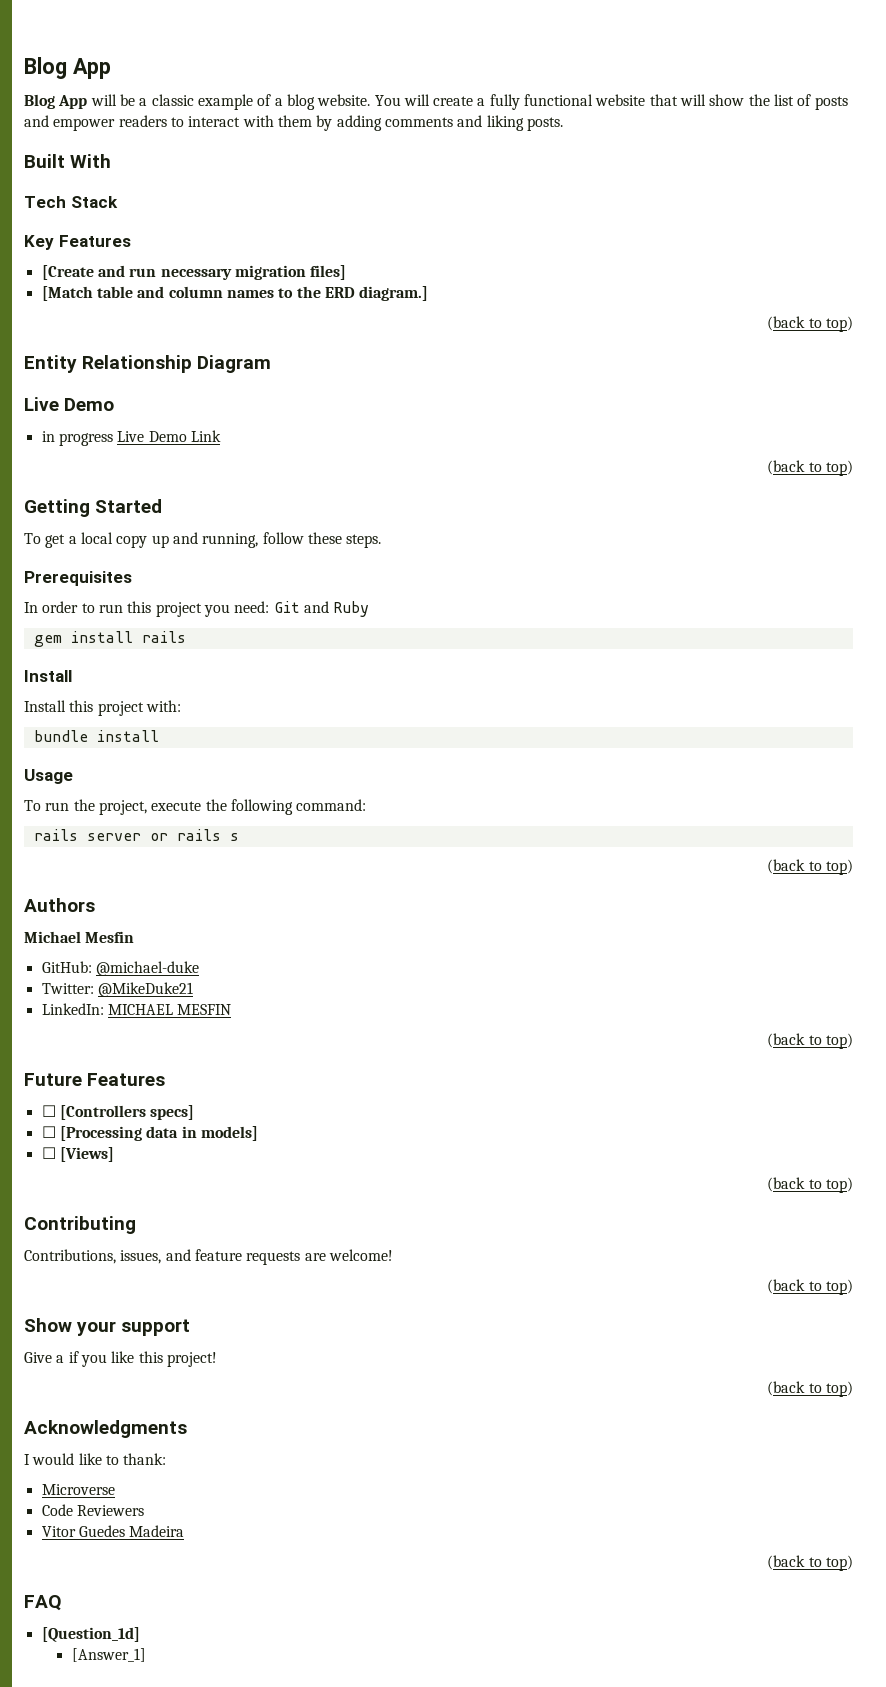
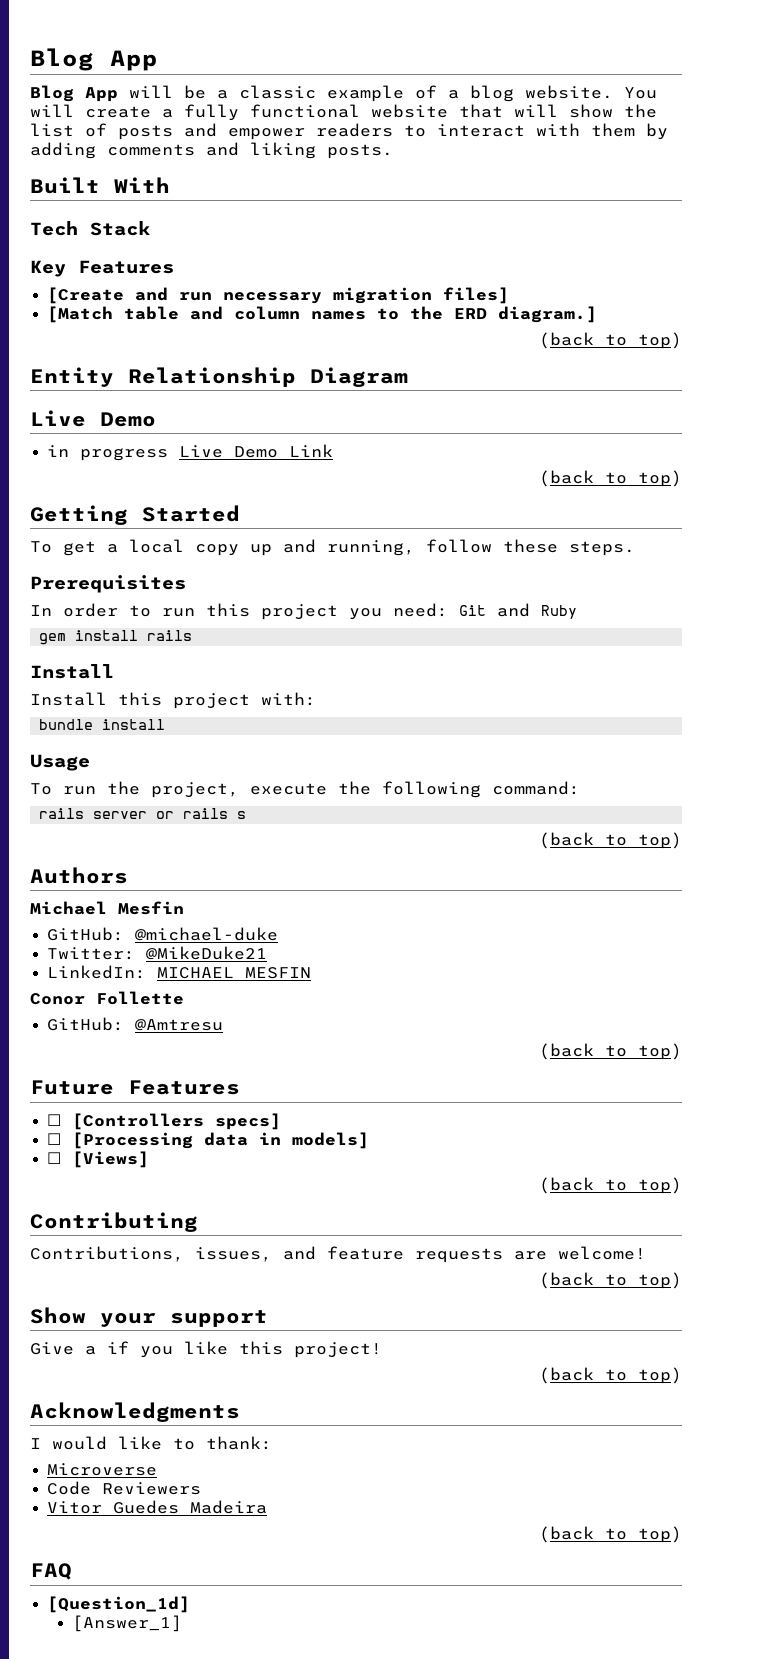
+ Conor Follette
+ GitHub: @Amtresu

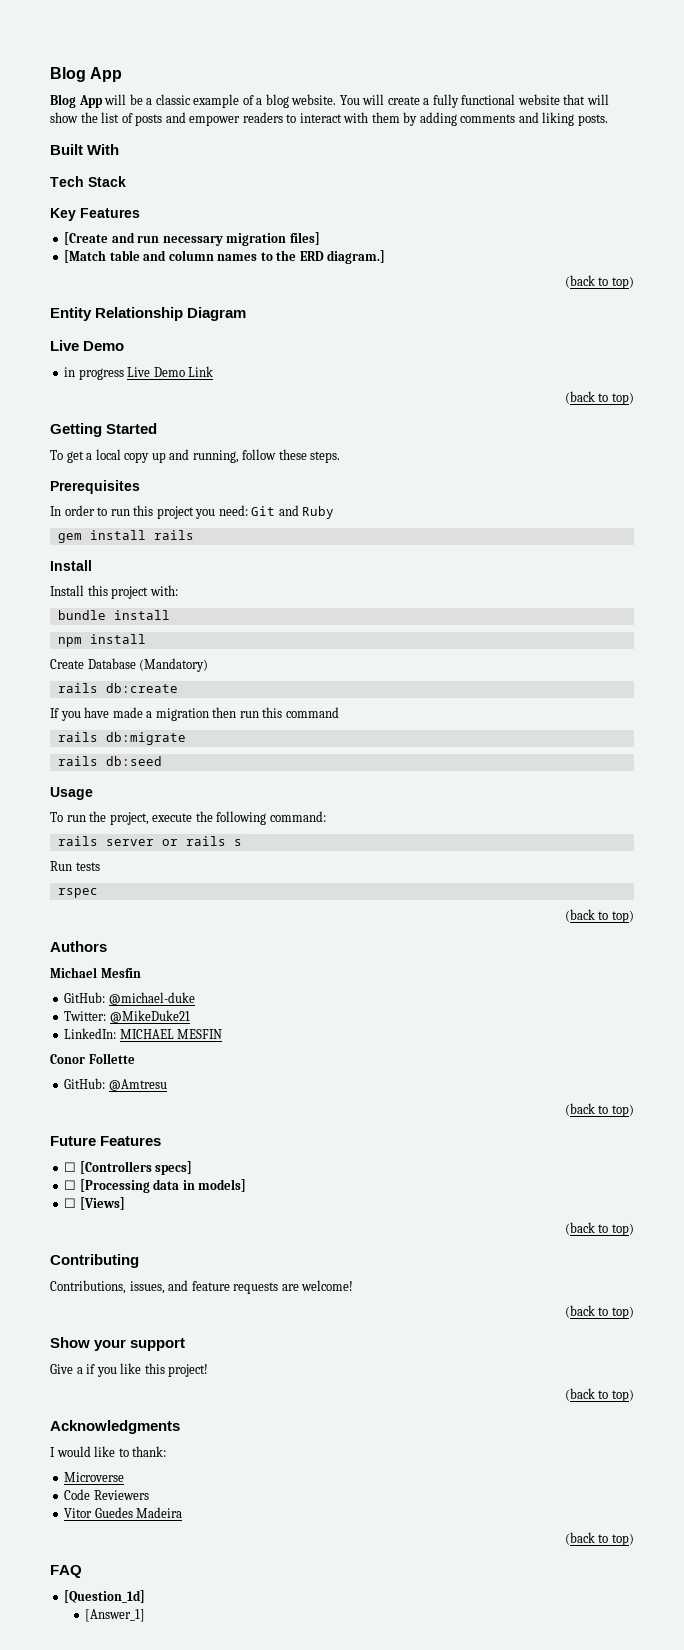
+ npm install
+ Create Database (Mandatory)
+ rails db:create
+ If you have made a migration then run this command
+ rails db:migrate
+ rails db:seed
+ Run tests
+ rspec

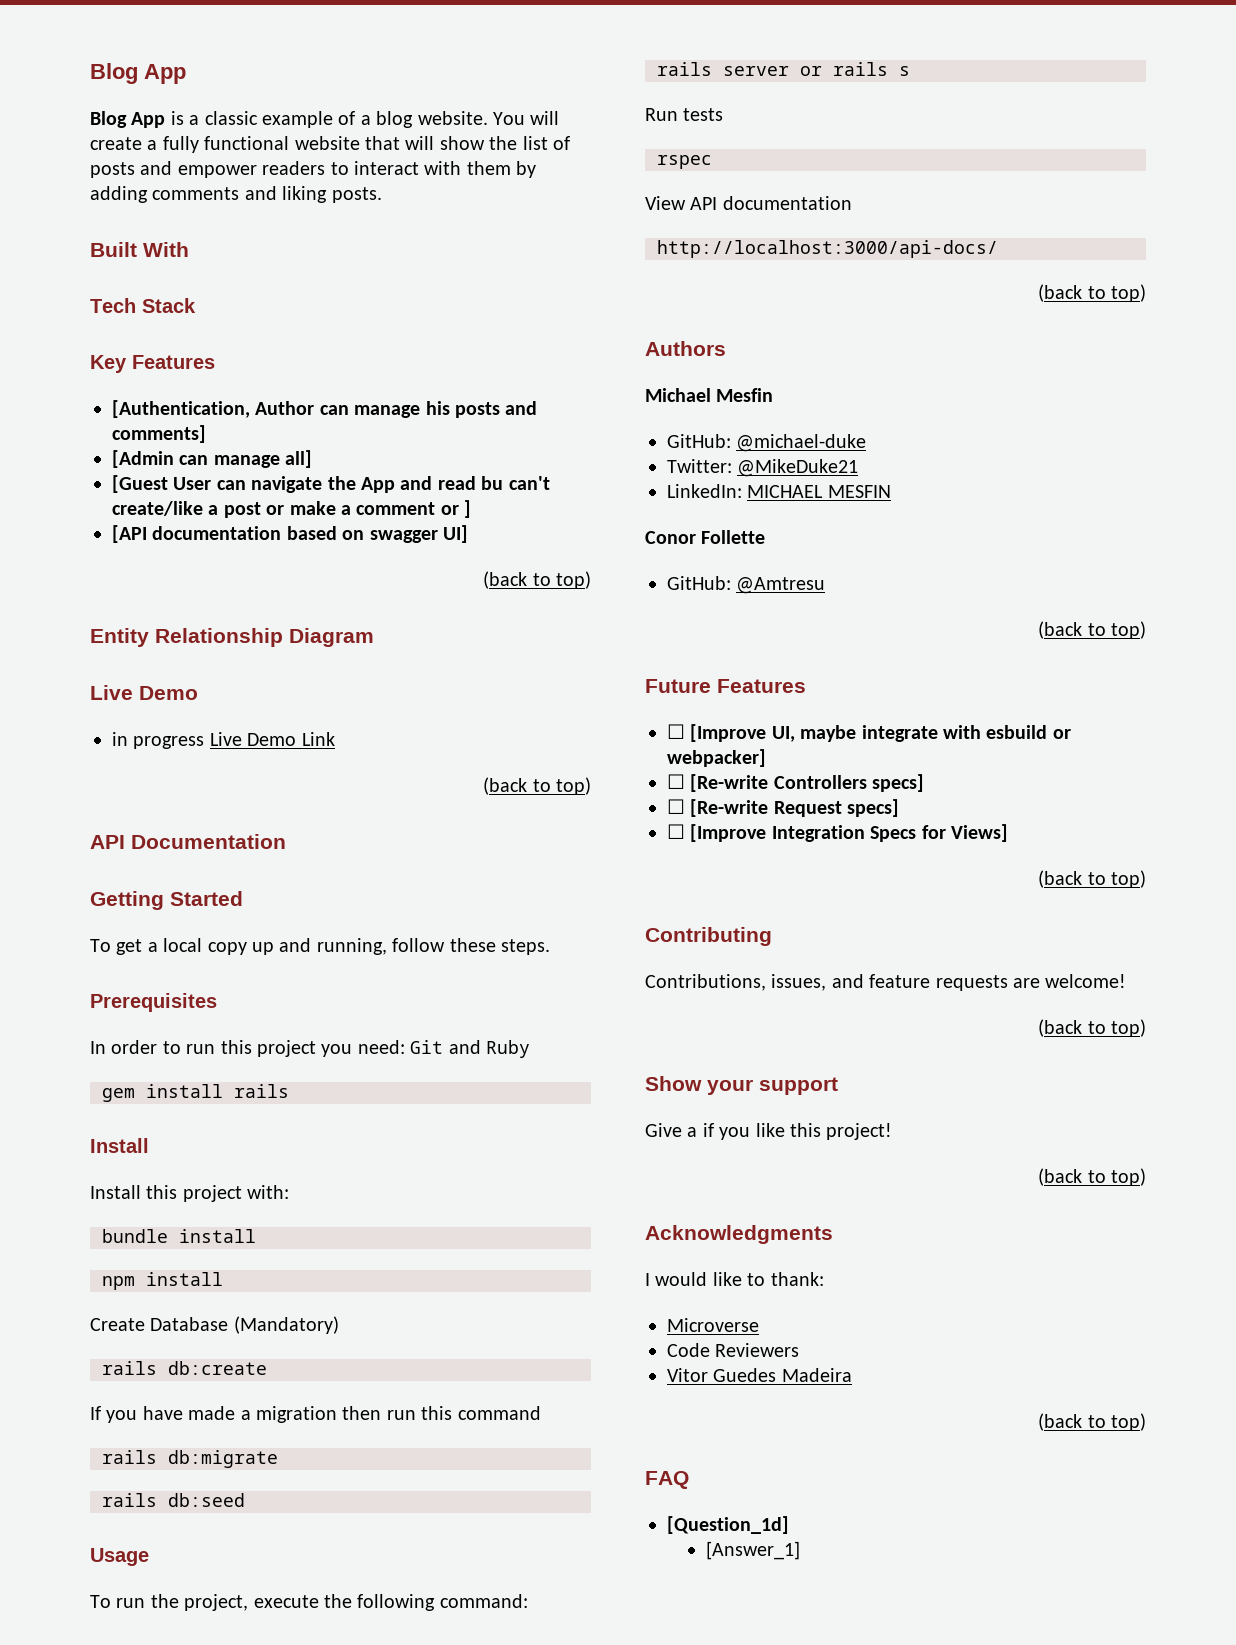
- Blog App will be a classic example of a blog website.
+ Blog App is a classic example of a blog website.
- [Create and run necessary migration files]
- [Match table and column names to the ERD diagram.]
+ [Authentication, Author can manage his posts and comments]
+ [Admin can manage all]
+ [Guest User can navigate the App and read bu can't create/like a post or make a comment or ]
+ [API documentation based on swagger UI]
+ API Documentation
+ View API documentation
+ http://localhost:3000/api-docs/
- ☐ [Controllers specs]
- ☐ [Processing data in models]
- ☐ [Views]
+ ☐ [Improve UI, maybe integrate with esbuild or webpacker]
+ ☐ [Re-write Controllers specs]
+ ☐ [Re-write Request specs]
+ ☐ [Improve Integration Specs for Views]

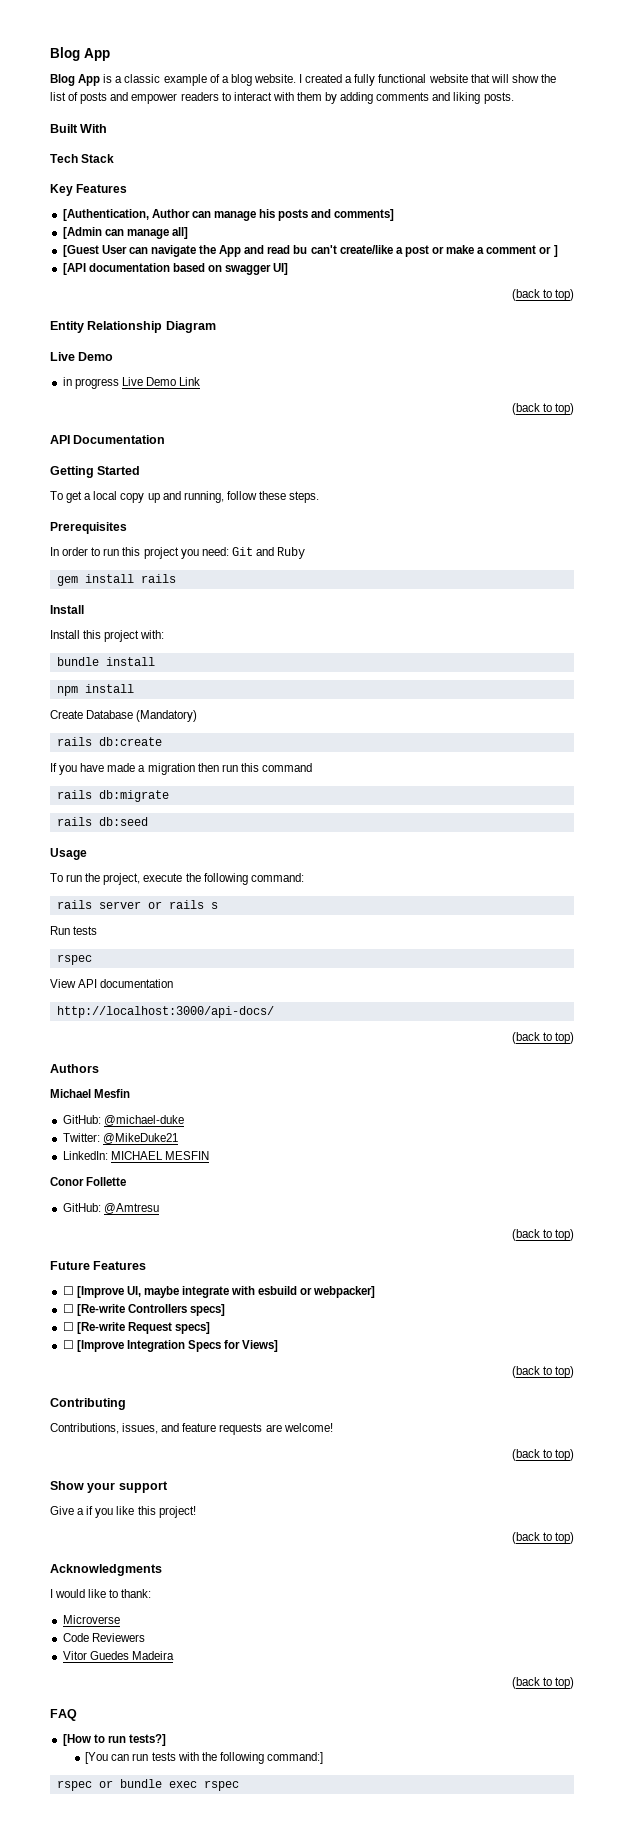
- You will create a fully functional website that will show the list of posts and empower readers to interact with them by adding comments and liking posts.
+ I created a fully functional website that will show the list of posts and empower readers to interact with them by adding comments and liking posts.
- [Question_1d]
- [Answer_1]
+ [How to run tests?]
+ [You can run tests with the following command:]
+ rspec or bundle exec rspec

